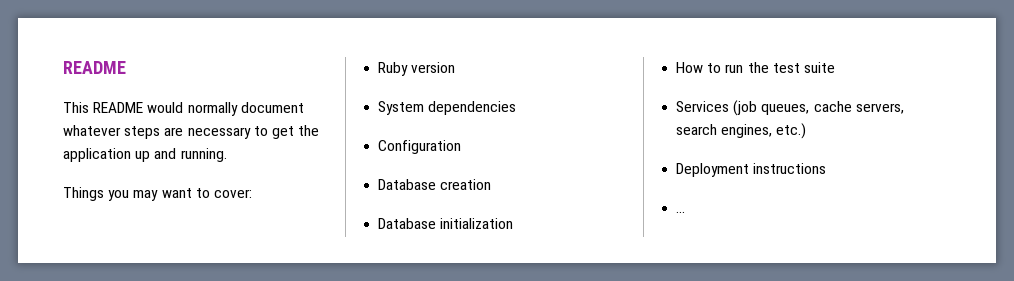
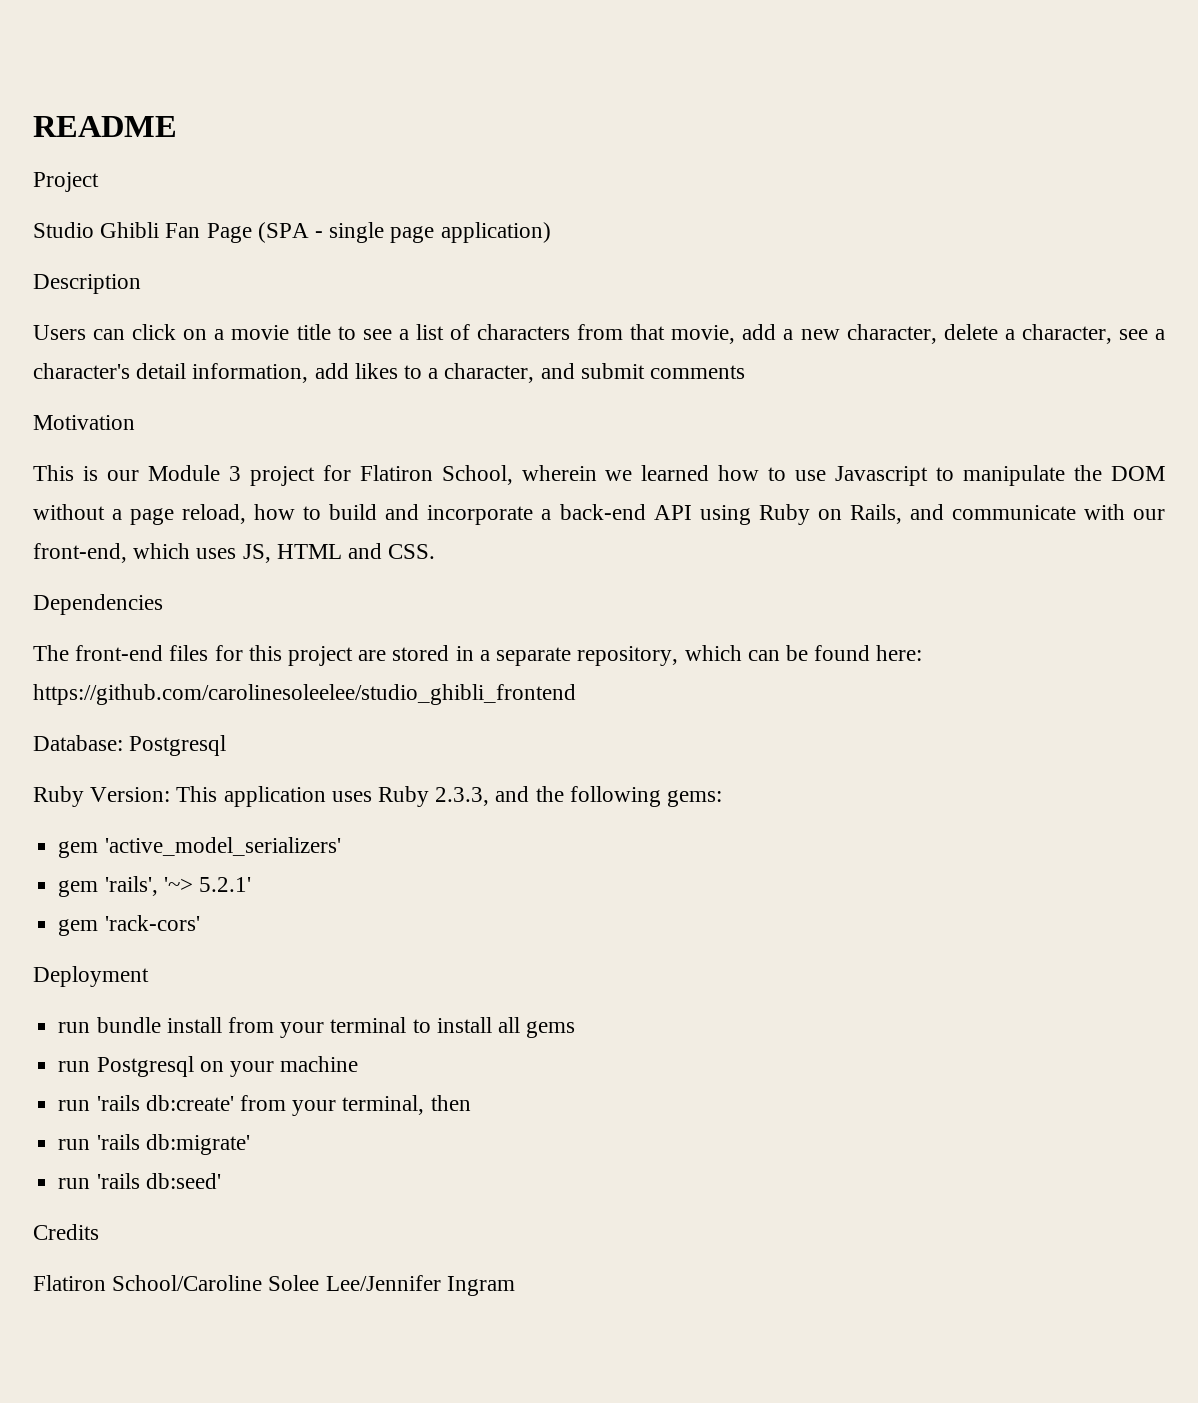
- This README would normally document whatever steps are necessary to get the application up and running.
- Things you may want to cover:
- Ruby version
- System dependencies
- Configuration
- Database creation
- Database initialization
- How to run the test suite
- Services (job queues, cache servers, search engines, etc.)
- Deployment instructions
- ...
+ Project
+ Studio Ghibli Fan Page (SPA - single page application)
+ Description
+ Users can click on a movie title to see a list of characters from that movie, add a new character, delete a character, see a character's detail information, add likes to a character, and submit comments
+ Motivation
+ This is our Module 3 project for Flatiron School, wherein we learned how to use Javascript to manipulate the DOM without a page reload, how to build and incorporate a back-end API using Ruby on Rails, and communicate with our front-end, which uses JS, HTML and CSS.
+ Dependencies
+ The front-end files for this project are stored in a separate repository, which can be found here: https://github.com/carolinesoleelee/studio_ghibli_frontend
+ Database: Postgresql
+ Ruby Version: This application uses Ruby 2.3.3, and the following gems:
+ gem 'active_model_serializers'
+ gem 'rails', '~> 5.2.1'
+ gem 'rack-cors'
+ Deployment
+ run bundle install from your terminal to install all gems
+ run Postgresql on your machine
+ run 'rails db:create' from your terminal, then
+ run 'rails db:migrate'
+ run 'rails db:seed'
+ Credits
+ Flatiron School/Caroline Solee Lee/Jennifer Ingram

